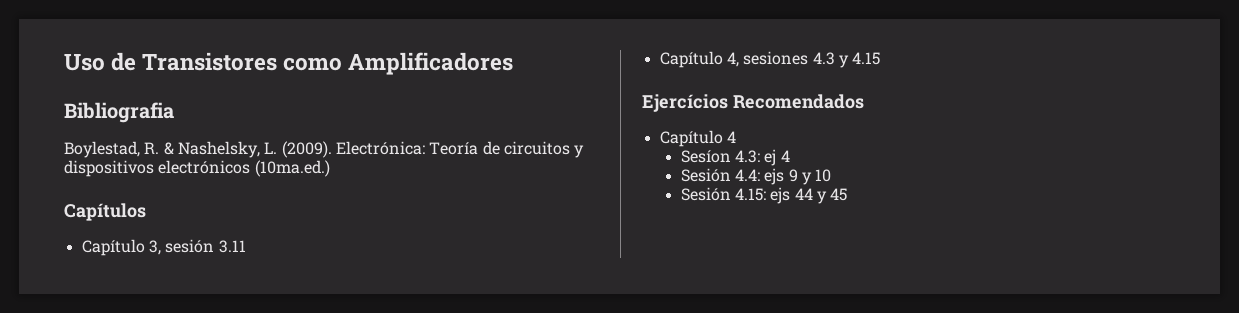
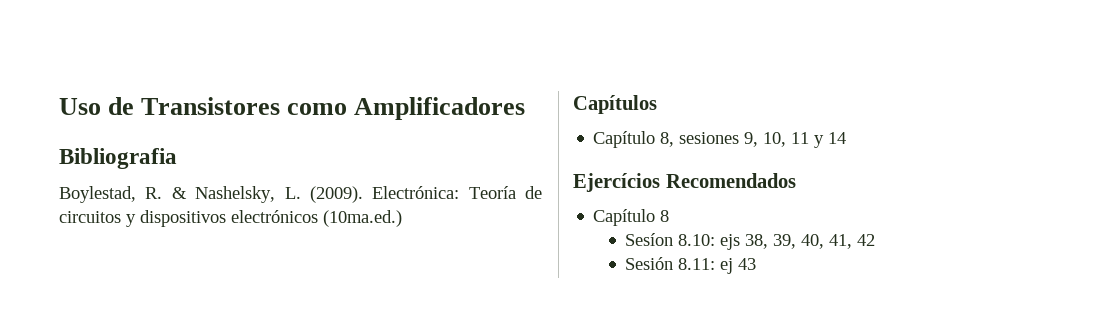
- Capítulo 3, sesión 3.11
- Capítulo 4, sesiones 4.3 y 4.15
+ Capítulo 8, sesiones 9, 10, 11 y 14
- Capítulo 4
+ Capítulo 8
- Sesíon 4.3: ej 4
- Sesión 4.4: ejs 9 y 10
- Sesión 4.15: ejs 44 y 45
+ Sesíon 8.10: ejs 38, 39, 40, 41, 42
+ Sesión 8.11: ej 43

